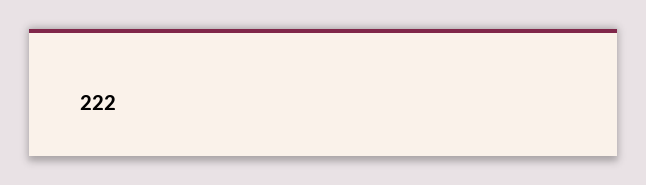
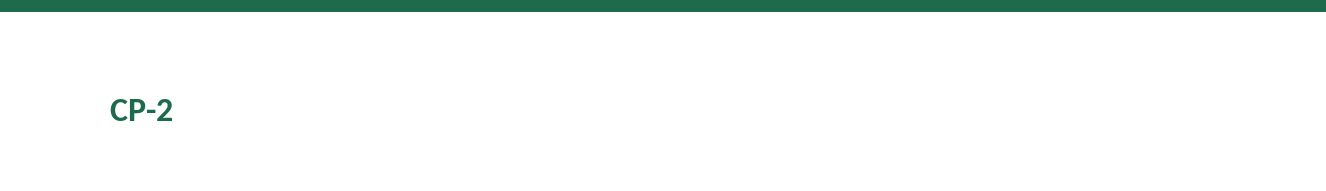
- 222
+ CP-2

